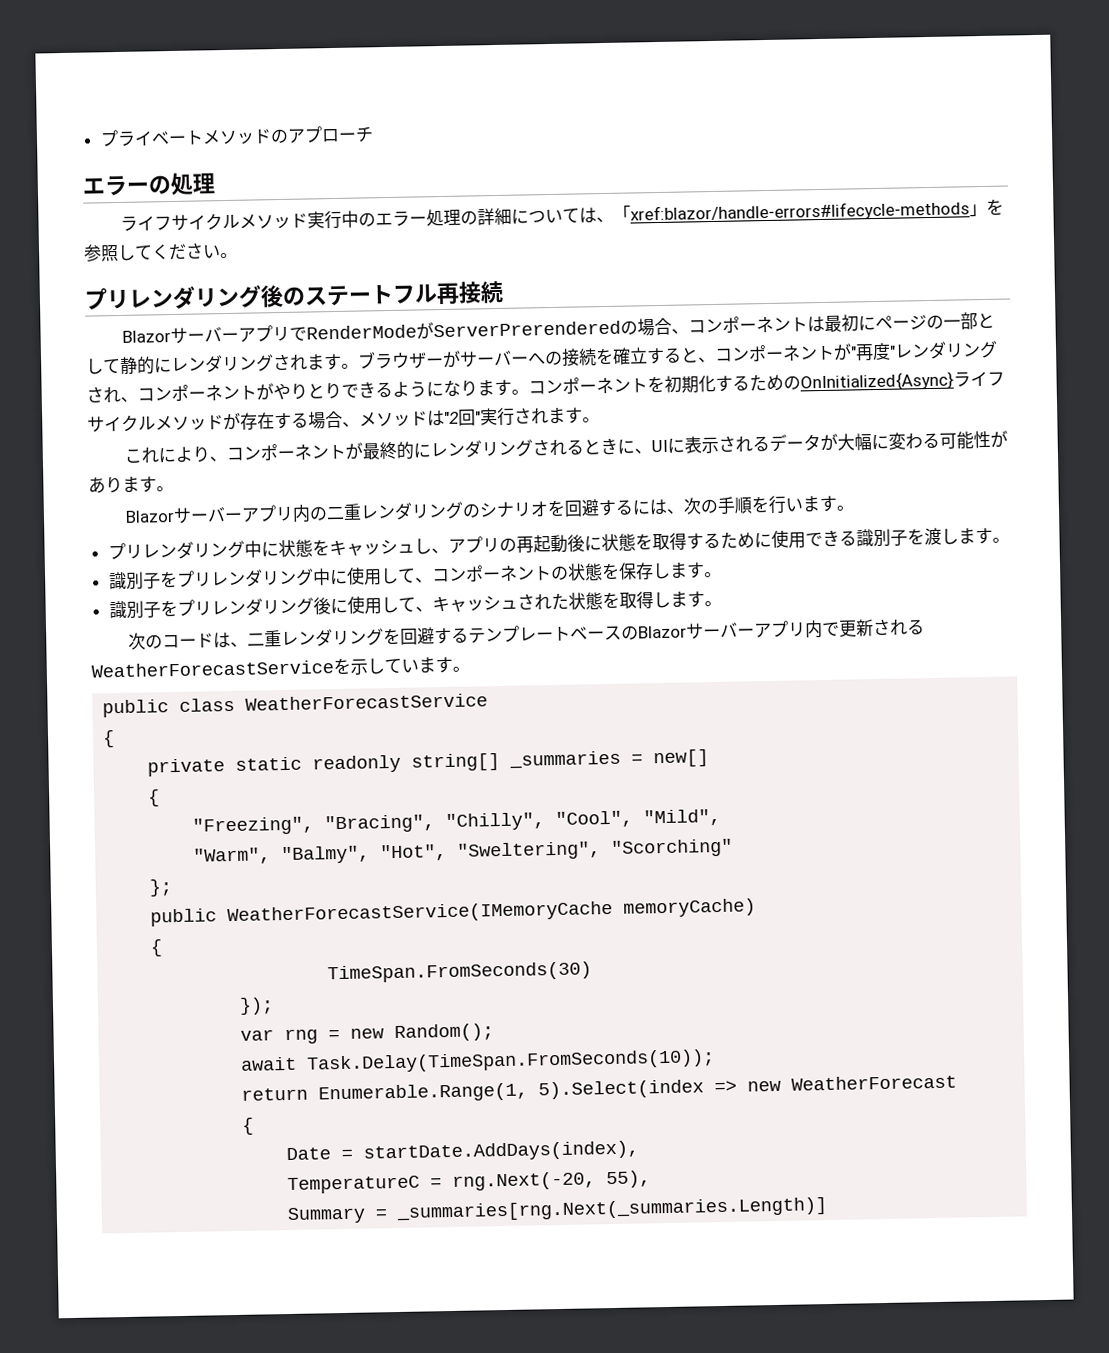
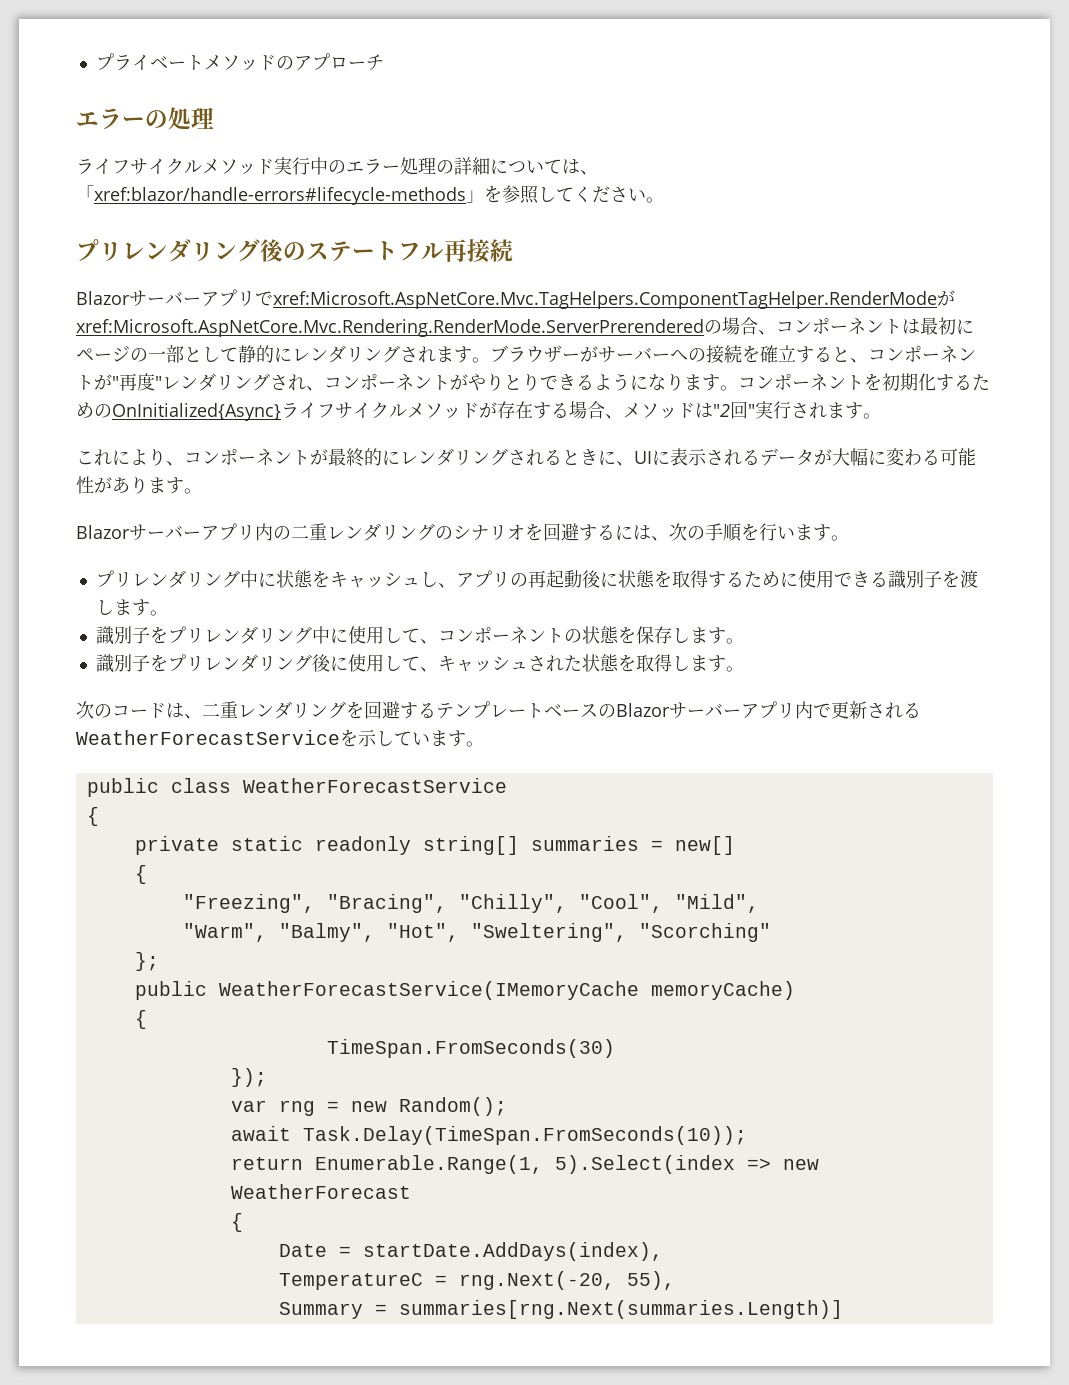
- BlazorサーバーアプリでRenderModeがServerPrerenderedの場合、コンポーネントは最初にページの一部として静的にレンダリングされます。
+ Blazorサーバーアプリでxref:Microsoft.AspNetCore.Mvc.TagHelpers.ComponentTagHelper.RenderModeがxref:Microsoft.AspNetCore.Mvc.Rendering.RenderMode.ServerPrerenderedの場合、コンポーネントは最初にページの一部として静的にレンダリングされます。
- private static readonly string[] _summaries = new[]
+ private static readonly string[] summaries = new[]
- Summary = _summaries[rng.Next(_summaries.Length)]
+ Summary = summaries[rng.Next(summaries.Length)]

